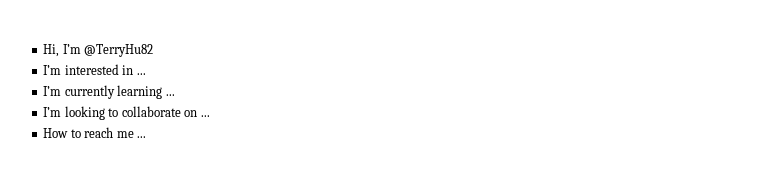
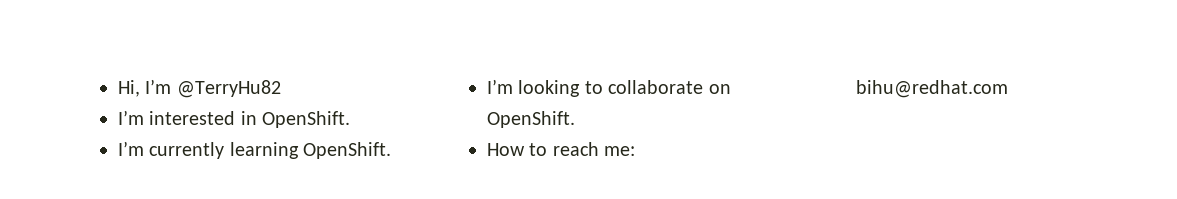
- I’m interested in ...
+ I’m interested in OpenShift.
- I’m currently learning ...
+ I’m currently learning OpenShift.
- I’m looking to collaborate on ...
+ I’m looking to collaborate on OpenShift.
- How to reach me ...
+ How to reach me: bihu@redhat.com

